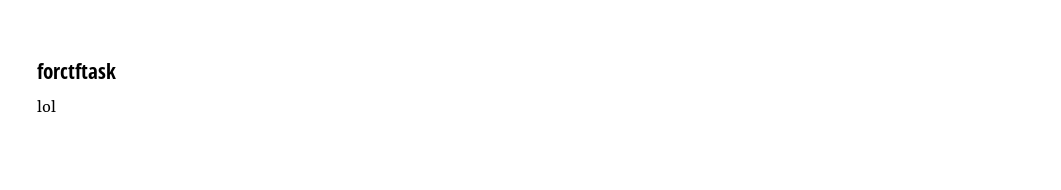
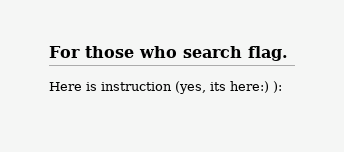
- forctftask
- lol
+ For those who search flag.
+ Here is instruction (yes, its here:) ):

